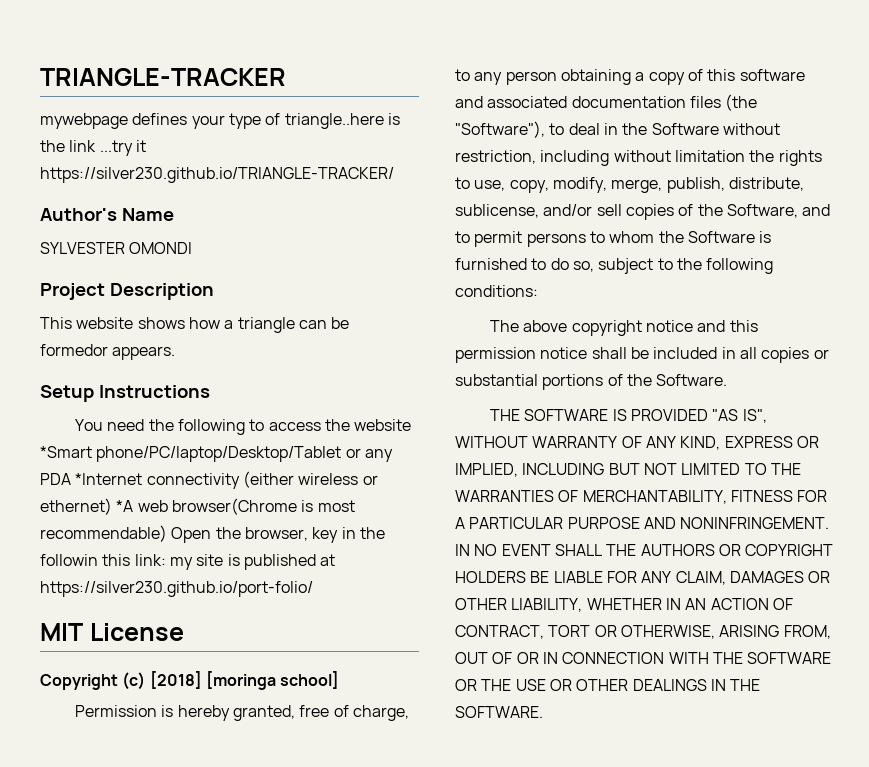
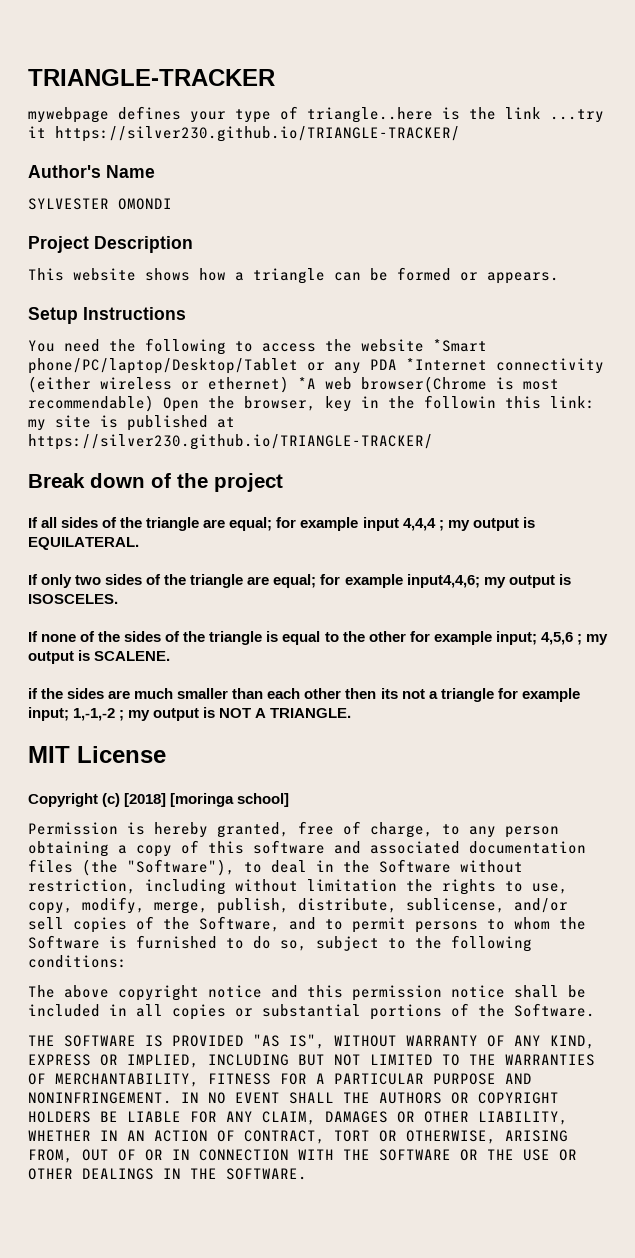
- This website shows how a triangle can be formedor appears.
+ This website shows how a triangle can be formed or appears.
- You need the following to access the website *Smart phone/PC/laptop/Desktop/Tablet or any PDA *Internet connectivity (either wireless or ethernet) *A web browser(Chrome is most recommendable) Open the browser, key in the followin this link: my site is published at https://silver230.github.io/port-folio/
+ You need the following to access the website *Smart phone/PC/laptop/Desktop/Tablet or any PDA *Internet connectivity (either wireless or ethernet) *A web browser(Chrome is most recommendable) Open the browser, key in the followin this link: my site is published at https://silver230.github.io/TRIANGLE-TRACKER/
+ Break down of the project
+ If all sides of the triangle are equal; for example input 4,4,4 ; my output is EQUILATERAL.
+ If only two sides of the triangle are equal; for example input4,4,6; my output is ISOSCELES.
+ If none of the sides of the triangle is equal to the other for example input; 4,5,6 ; my output is SCALENE.
+ if the sides are much smaller than each other then its not a triangle for example input; 1,-1,-2 ; my output is NOT A TRIANGLE.

